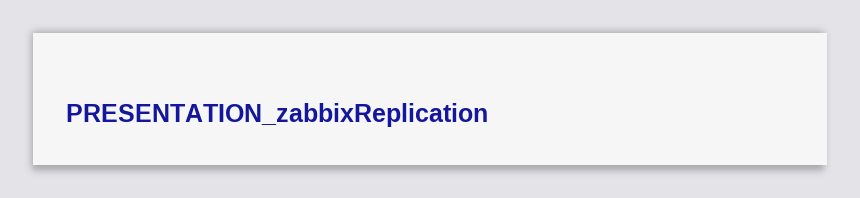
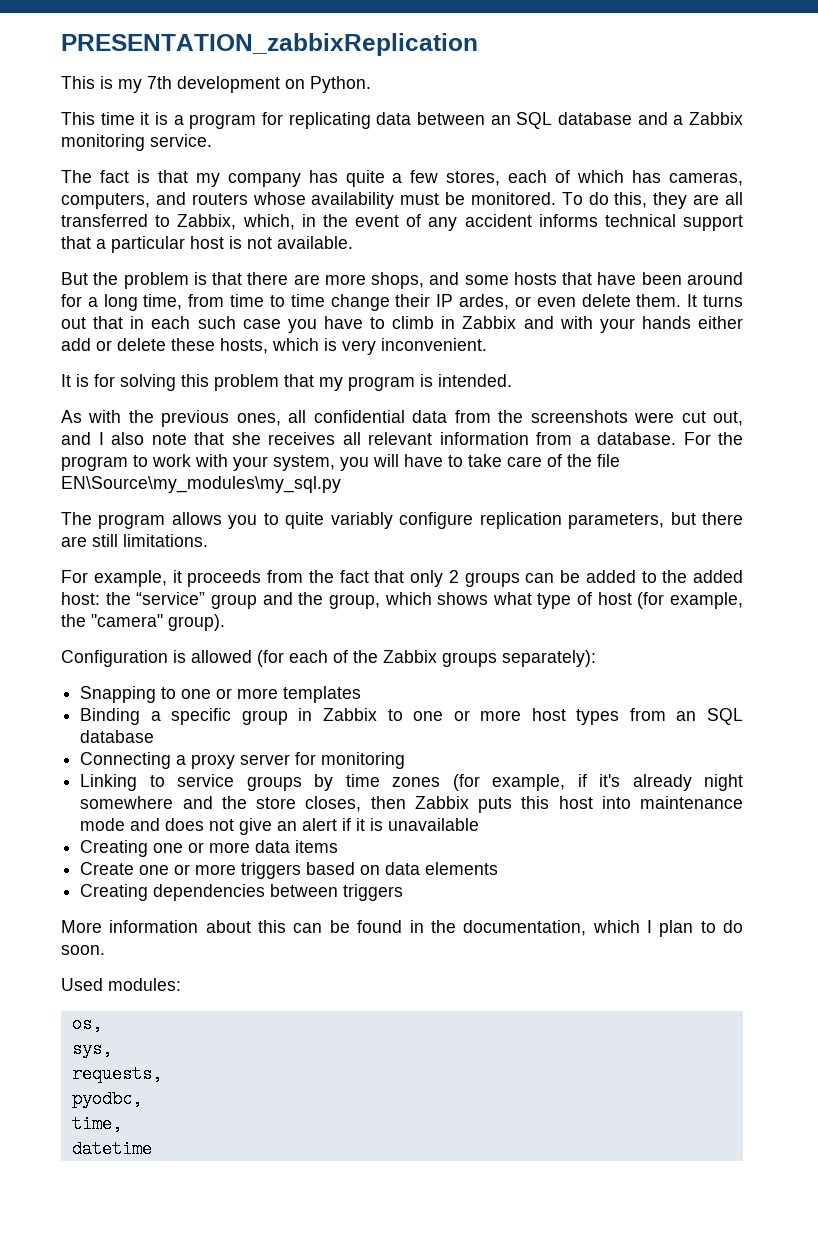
+ This is my 7th development on Python.
+ This time it is a program for replicating data between an SQL database and a Zabbix monitoring service.
+ The fact is that my company has quite a few stores, each of which has cameras, computers, and routers whose availability must be monitored. To do this, they are all transferred to Zabbix, which, in the event of any accident informs technical support that a particular host is not available.
+ But the problem is that there are more shops, and some hosts that have been around for a long time, from time to time change their IP ardes, or even delete them. It turns out that in each such case you have to climb in Zabbix and with your hands either add or delete these hosts, which is very inconvenient.
+ It is for solving this problem that my program is intended.
+ As with the previous ones, all confidential data from the screenshots were cut out, and I also note that she receives all relevant information from a database. For the program to work with your system, you will have to take care of the file EN\Source\my_modules\my_sql.py
+ The program allows you to quite variably configure replication parameters, but there are still limitations.
+ For example, it proceeds from the fact that only 2 groups can be added to the added host: the “service” group and the group, which shows what type of host (for example, the "camera" group).
+ Configuration is allowed (for each of the Zabbix groups separately):
+ Snapping to one or more templates
+ Binding a specific group in Zabbix to one or more host types from an SQL database
+ Connecting a proxy server for monitoring
+ Linking to service groups by time zones (for example, if it's already night somewhere and the store closes, then Zabbix puts this host into maintenance mode and does not give an alert if it is unavailable
+ Creating one or more data items
+ Create one or more triggers based on data elements
+ Creating dependencies between triggers
+ More information about this can be found in the documentation, which I plan to do soon.
+ Used modules:
+ os,
+ sys,
+ requests,
+ pyodbc,
+ time,
+ datetime

